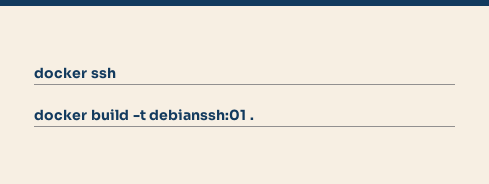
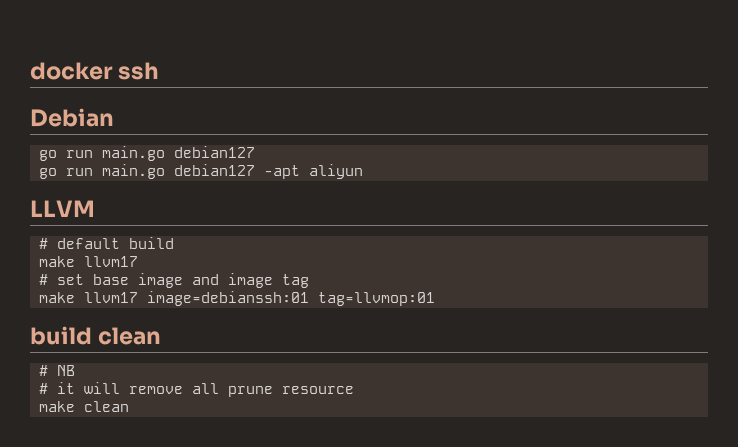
- docker build -t debianssh:01 .
+ Debian
+ go run main.go debian127
+ go run main.go debian127 -apt aliyun
+ LLVM
+ # default build
+ make llvm17
+ # set base image and image tag
+ make llvm17 image=debianssh:01 tag=llvmop:01
+ build clean
+ # NB
+ # it will remove all prune resource
+ make clean

